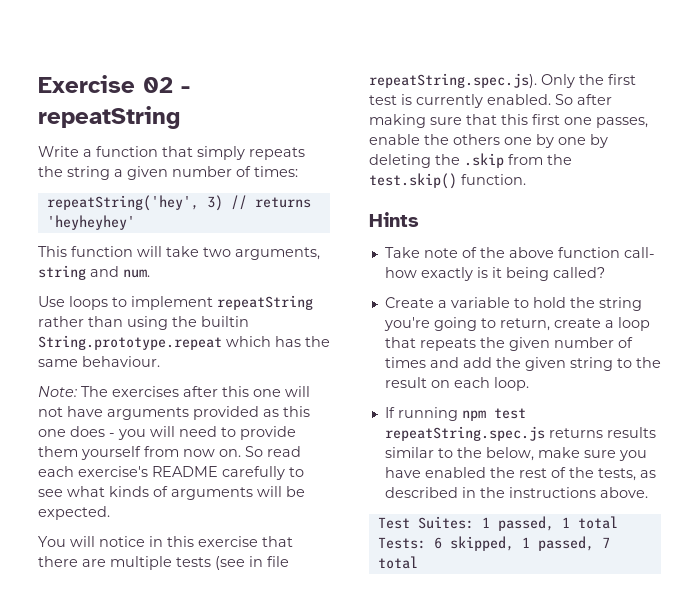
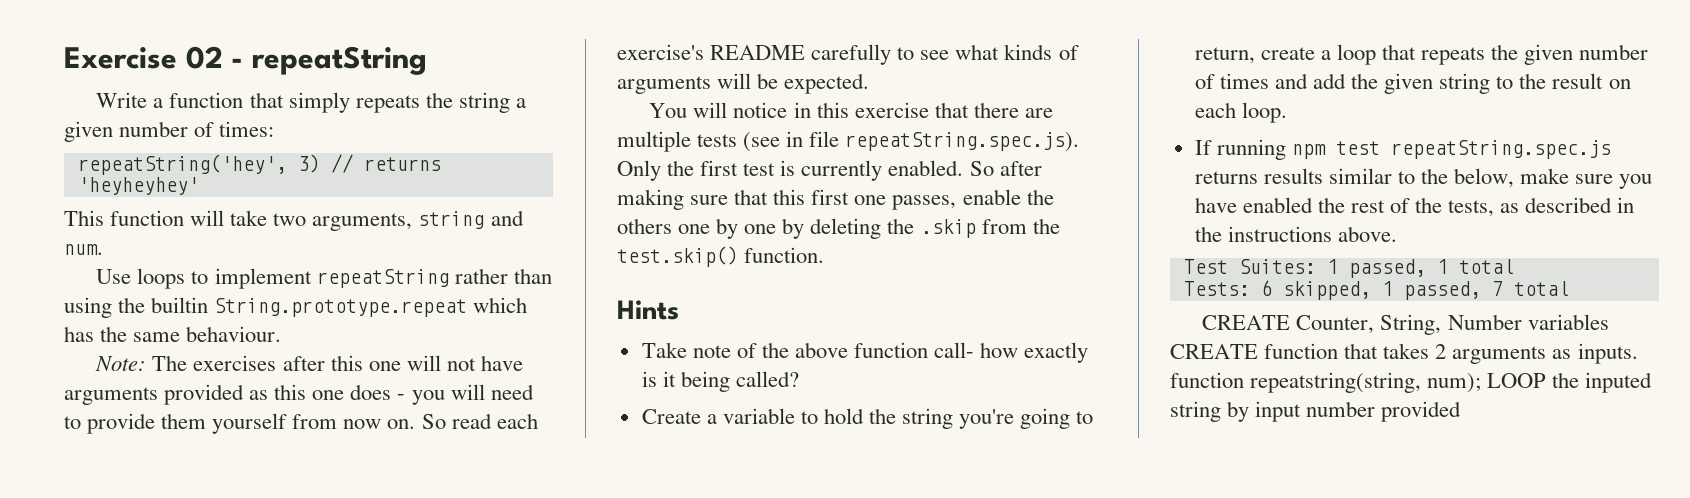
+ CREATE Counter, String, Number variables CREATE function that takes 2 arguments as inputs. function repeatstring(string, num); LOOP the inputed string by input number provided

